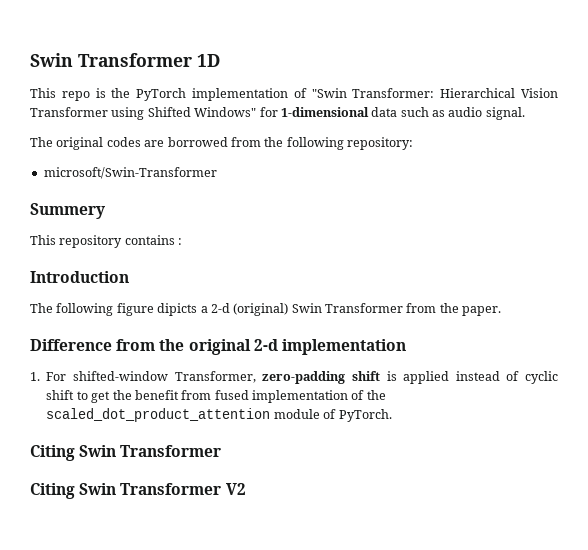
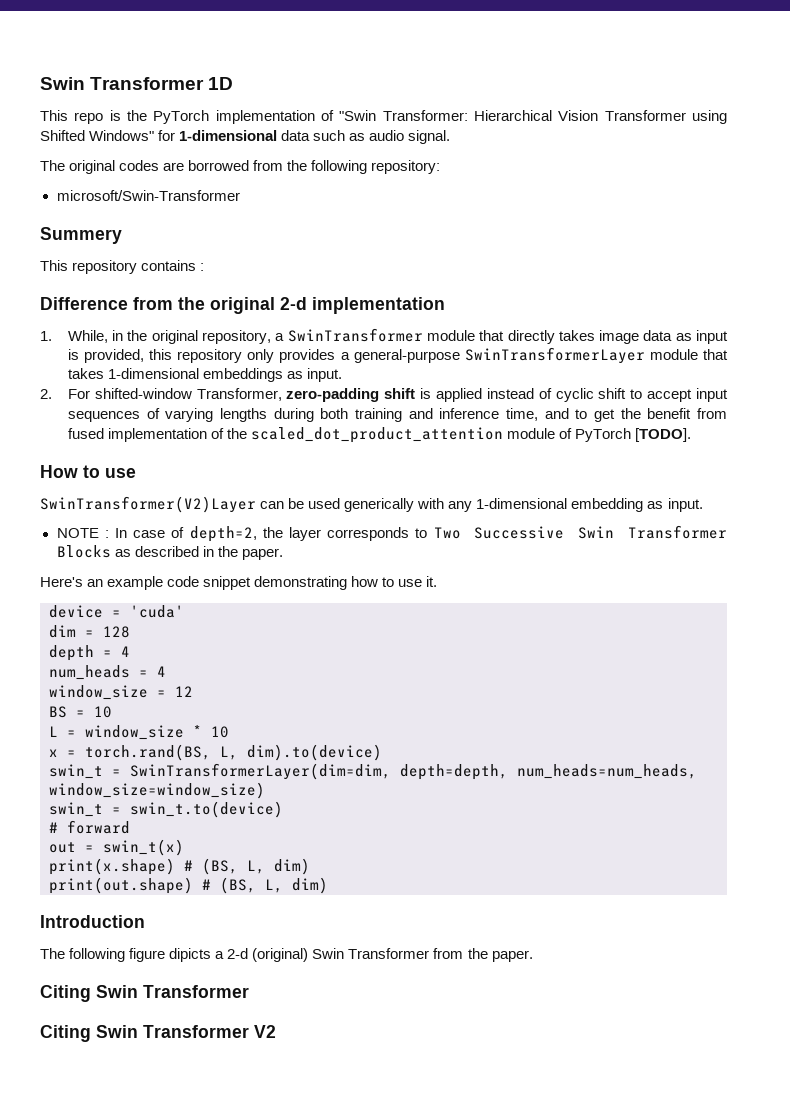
+ Difference from the original 2-d implementation
+ 1. While, in the original repository, a SwinTransformer module that directly takes image data as input is provided, this repository only provides a general-purpose SwinTransformerLayer module that takes 1-dimensional embeddings as input.
+ 2. For shifted-window Transformer, zero-padding shift is applied instead of cyclic shift to accept input sequences of varying lengths during both training and inference time, and to get the benefit from fused implementation of the scaled_dot_product_attention module of PyTorch [TODO].
+ How to use
+ SwinTransformer(V2)Layer can be used generically with any 1-dimensional embedding as input.
+ NOTE : In case of depth=2, the layer corresponds to Two Successive Swin Transformer Blocks as described in the paper.
+ Here's an example code snippet demonstrating how to use it.
+ device = 'cuda'
+ dim = 128
+ depth = 4
+ num_heads = 4
+ window_size = 12
+ BS = 10
+ L = window_size * 10
+ x = torch.rand(BS, L, dim).to(device)
+ swin_t = SwinTransformerLayer(dim=dim, depth=depth, num_heads=num_heads, window_size=window_size)
+ swin_t = swin_t.to(device)
+ # forward
+ out = swin_t(x)
+ print(x.shape) # (BS, L, dim)
+ print(out.shape) # (BS, L, dim)
- Difference from the original 2-d implementation
- 1. For shifted-window Transformer, zero-padding shift is applied instead of cyclic shift to get the benefit from fused implementation of the scaled_dot_product_attention module of PyTorch.

